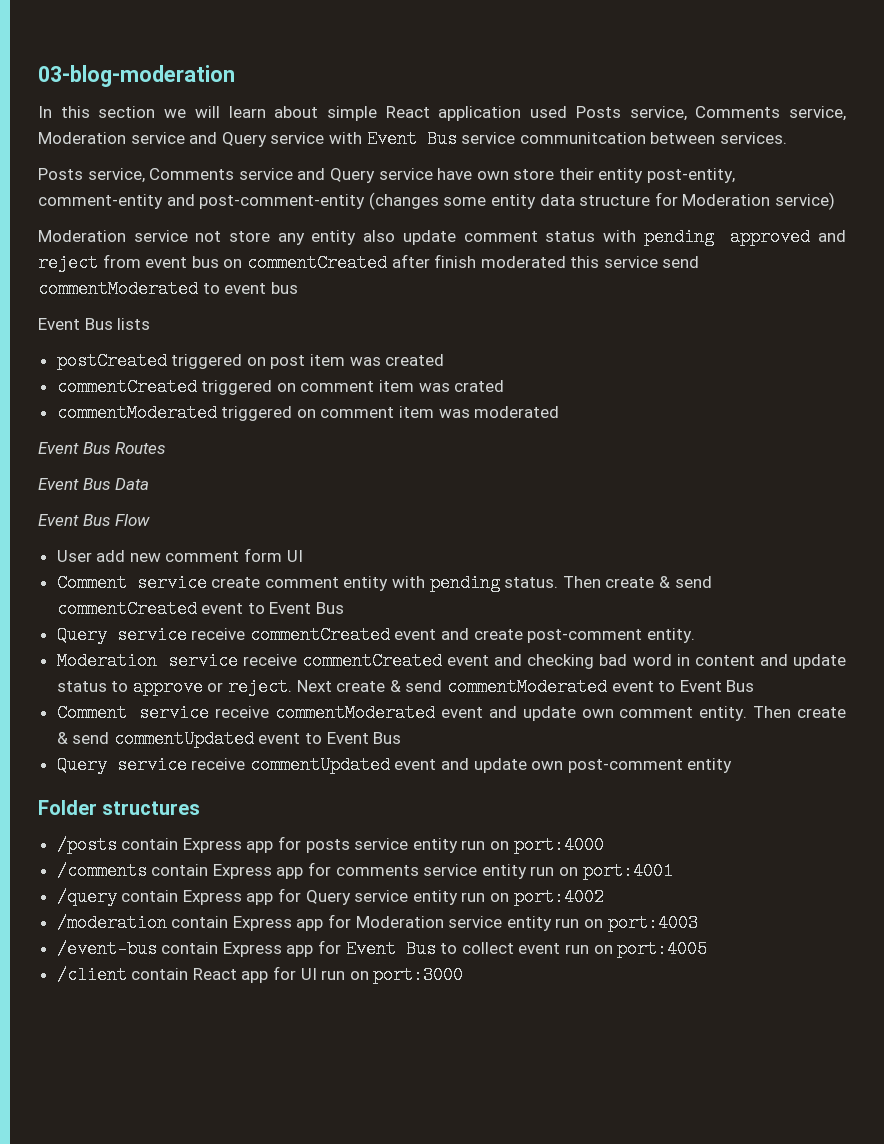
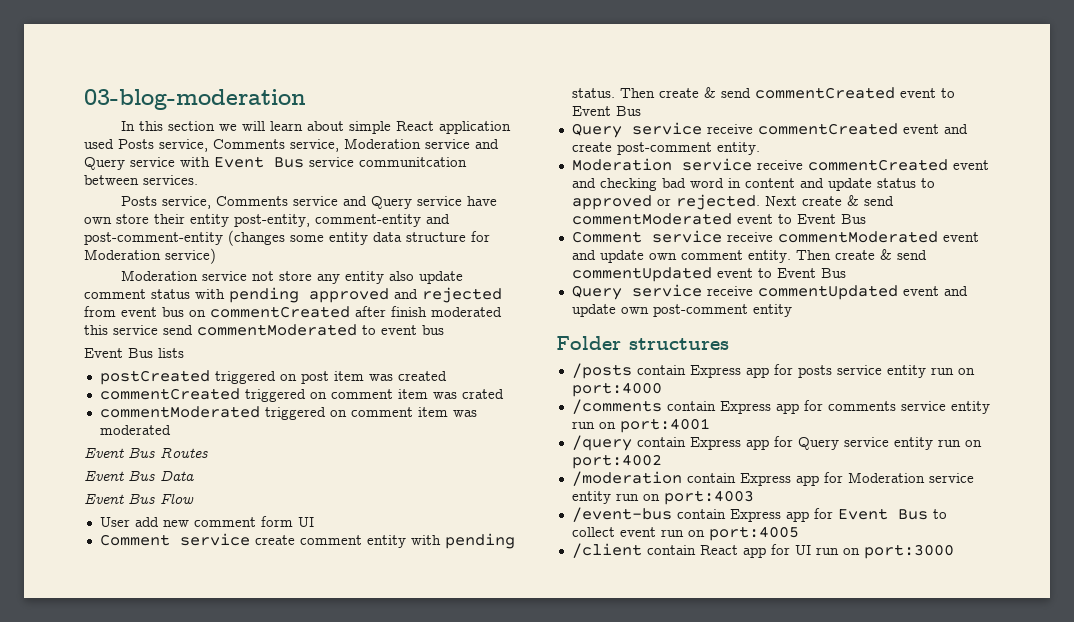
- Moderation service not store any entity also update comment status with pending approved and reject from event bus on commentCreated after finish moderated this service send commentModerated to event bus
+ Moderation service not store any entity also update comment status with pending approved and rejected from event bus on commentCreated after finish moderated this service send commentModerated to event bus
- Moderation service receive commentCreated event and checking bad word in content and update status to approve or reject.
+ Moderation service receive commentCreated event and checking bad word in content and update status to approved or rejected.

